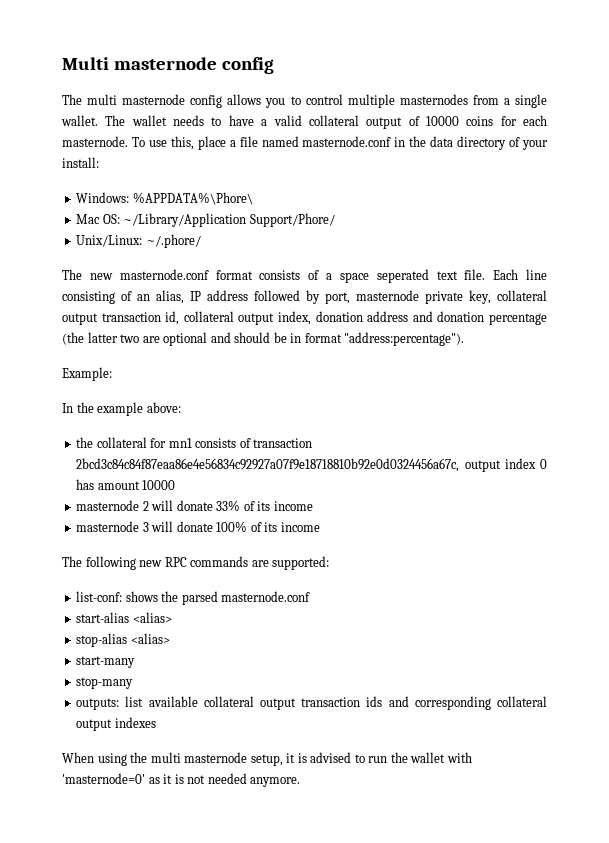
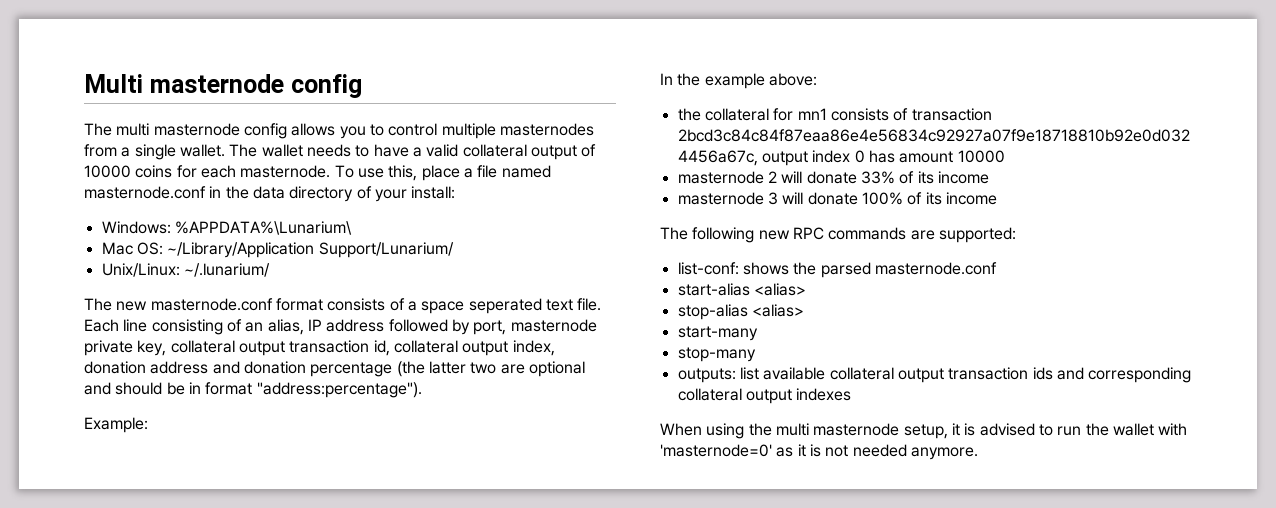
- Windows: %APPDATA%\Phore\
+ Windows: %APPDATA%\Lunarium\
- Mac OS: ~/Library/Application Support/Phore/
+ Mac OS: ~/Library/Application Support/Lunarium/
- Unix/Linux: ~/.phore/
+ Unix/Linux: ~/.lunarium/

